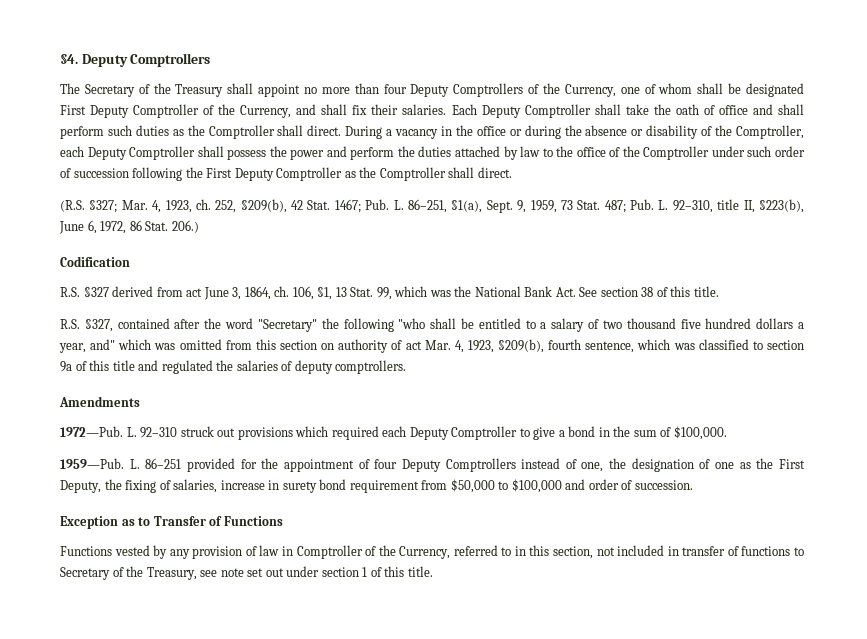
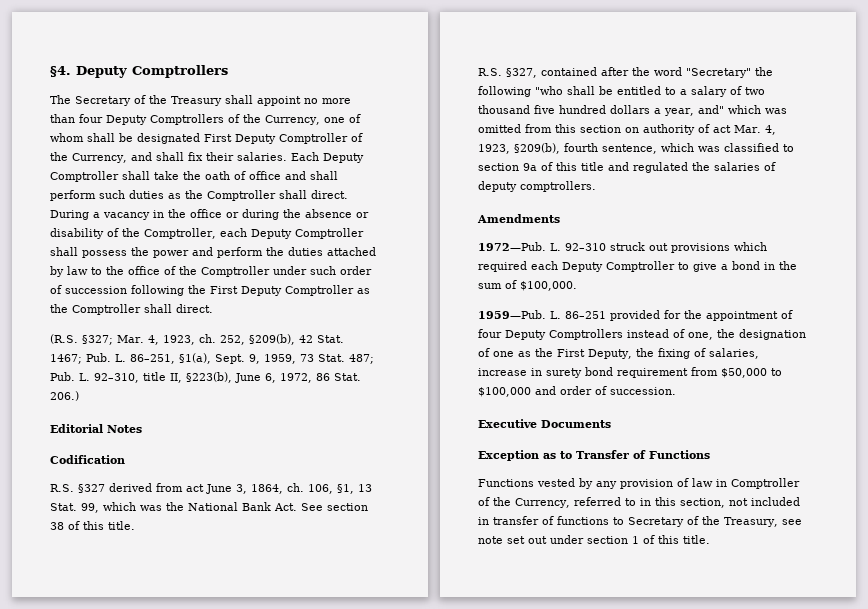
+ Editorial Notes
+ Executive Documents

